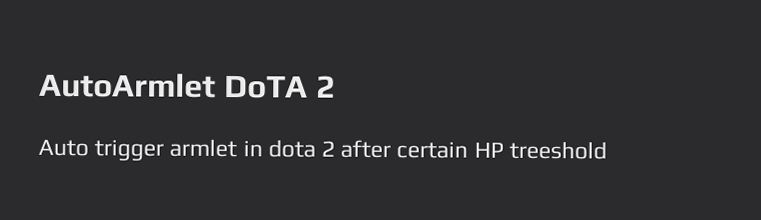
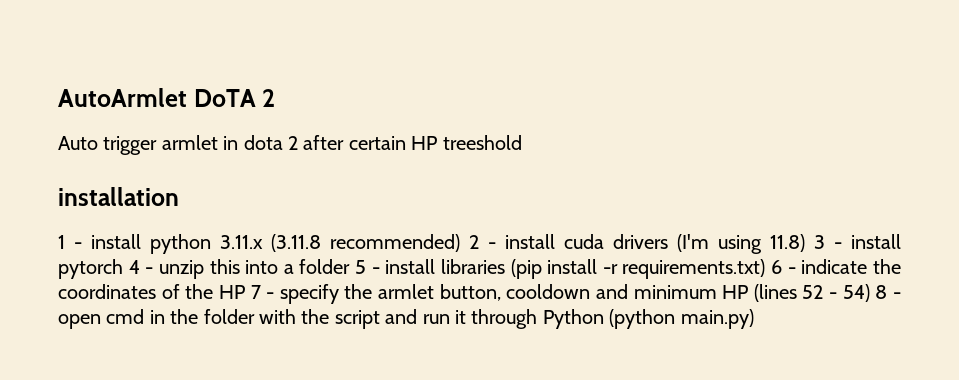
+ installation
+ 1 - install python 3.11.x (3.11.8 recommended) 2 - install cuda drivers (I'm using 11.8) 3 - install pytorch 4 - unzip this into a folder 5 - install libraries (pip install -r requirements.txt) 6 - indicate the coordinates of the HP 7 - specify the armlet button, cooldown and minimum HP (lines 52 - 54) 8 - open cmd in the folder with the script and run it through Python (python main.py)

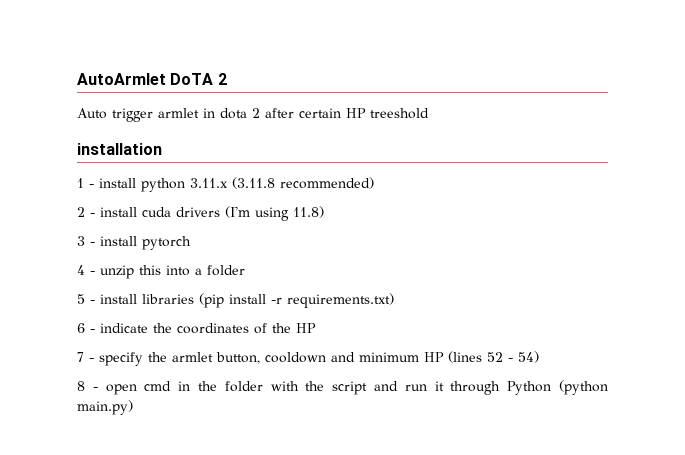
- 1 - install python 3.11.x (3.11.8 recommended) 2 - install cuda drivers (I'm using 11.8) 3 - install pytorch 4 - unzip this into a folder 5 - install libraries (pip install -r requirements.txt) 6 - indicate the coordinates of the HP 7 - specify the armlet button, cooldown and minimum HP (lines 52 - 54) 8 - open cmd in the folder with the script and run it through Python (python main.py)
+ 1 - install python 3.11.x (3.11.8 recommended)
+ 2 - install cuda drivers (I'm using 11.8)
+ 3 - install pytorch
+ 4 - unzip this into a folder
+ 5 - install libraries (pip install -r requirements.txt)
+ 6 - indicate the coordinates of the HP
+ 7 - specify the armlet button, cooldown and minimum HP (lines 52 - 54)
+ 8 - open cmd in the folder with the script and run it through Python (python main.py)

